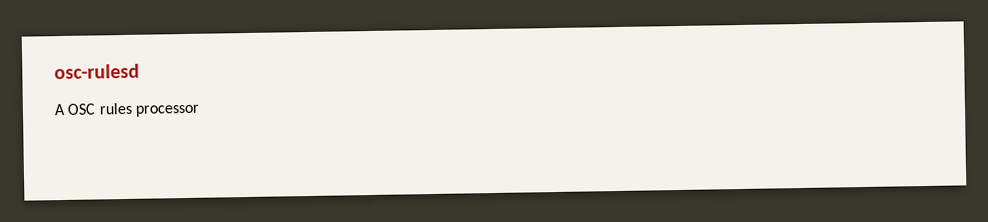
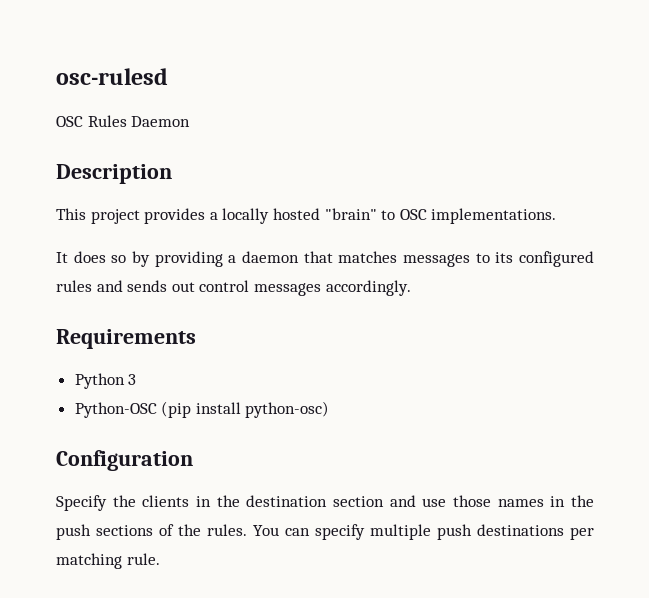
- A OSC rules processor
+ OSC Rules Daemon
+ Description
+ This project provides a locally hosted "brain" to OSC implementations.
+ It does so by providing a daemon that matches messages to its configured rules and sends out control messages accordingly.
+ Requirements
+ Python 3
+ Python-OSC (pip install python-osc)
+ Configuration
+ Specify the clients in the destination section and use those names in the push sections of the rules. You can specify multiple push destinations per matching rule.

